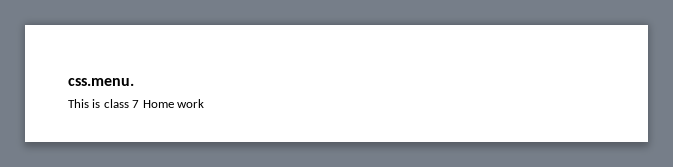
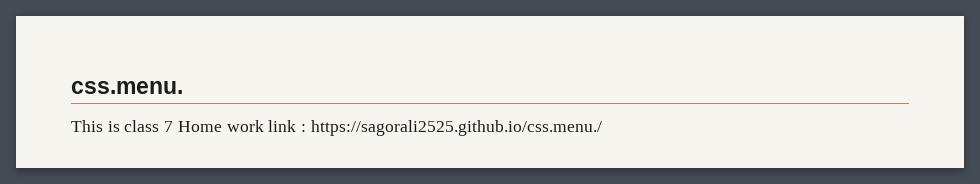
- This is class 7 Home work
+ This is class 7 Home work link : https://sagorali2525.github.io/css.menu./

